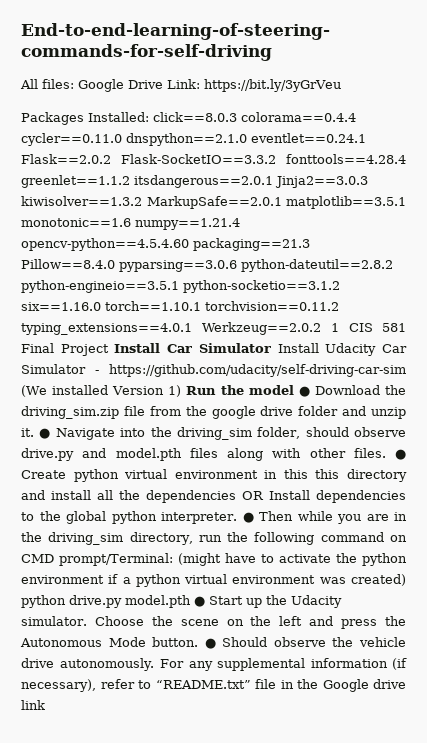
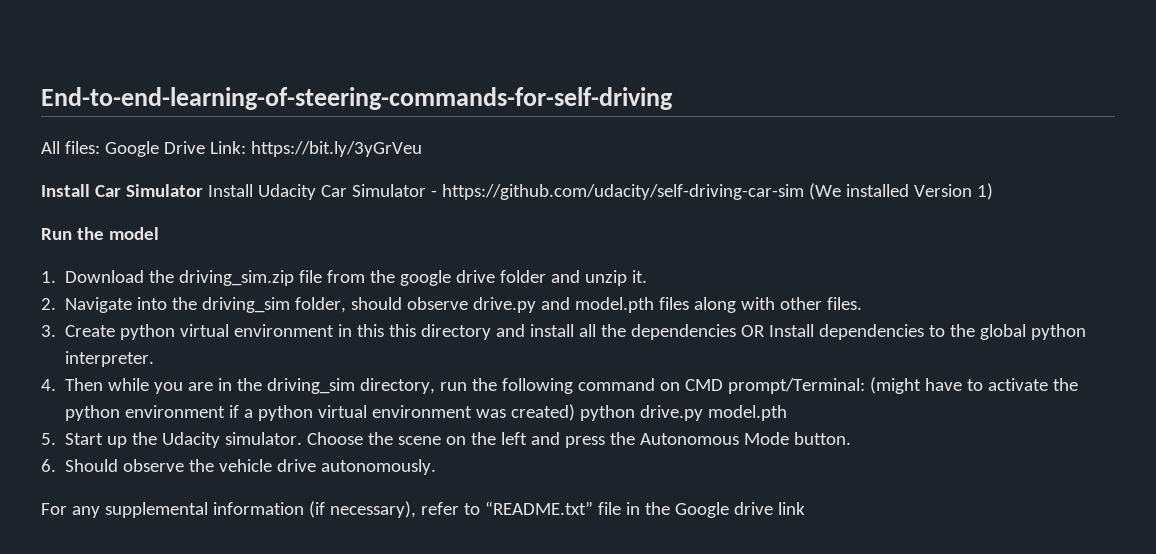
- Packages Installed: click==8.0.3 colorama==0.4.4 cycler==0.11.0 dnspython==2.1.0 eventlet==0.24.1 Flask==2.0.2 Flask-SocketIO==3.3.2 fonttools==4.28.4 greenlet==1.1.2 itsdangerous==2.0.1 Jinja2==3.0.3 kiwisolver==1.3.2 MarkupSafe==2.0.1 matplotlib==3.5.1 monotonic==1.6 numpy==1.21.4 opencv-python==4.5.4.60 packaging==21.3 Pillow==8.4.0 pyparsing==3.0.6 python-dateutil==2.8.2 python-engineio==3.5.1 python-socketio==3.1.2 six==1.16.0 torch==1.10.1 torchvision==0.11.2 typing_extensions==4.0.1 Werkzeug==2.0.2 1 CIS 581 Final Project Install Car Simulator Install Udacity Car Simulator - https://github.com/udacity/self-driving-car-sim (We installed Version 1) Run the model ● Download the driving_sim.zip file from the google drive folder and unzip it. ● Navigate into the driving_sim folder, should observe drive.py and model.pth files along with other files. ● Create python virtual environment in this this directory and install all the dependencies OR Install dependencies to the global python interpreter. ● Then while you are in the driving_sim directory, run the following command on CMD prompt/Terminal:
+ Install Car Simulator Install Udacity Car Simulator - https://github.com/udacity/self-driving-car-sim (We installed Version 1)
+ Run the model
+ 1. Download the driving_sim.zip file from the google drive folder and unzip it.
+ 2. Navigate into the driving_sim folder, should observe drive.py and model.pth files along with other files.
+ 3. Create python virtual environment in this this directory and install all the dependencies OR Install dependencies to the global python interpreter.
+ 4. Then while you are in the driving_sim directory, run the following command on CMD prompt/Terminal:
- (might have to activate the python environment if a python virtual environment was created) python drive.py model.pth ● Start up the Udacity simulator.
+ (might have to activate the python environment if a python virtual environment was created) python drive.py model.pth
+ 5. Start up the Udacity simulator.
- Choose the scene on the left and press the Autonomous Mode button. ● Should observe the vehicle drive autonomously. For any supplemental information (if necessary), refer to “README.txt” file in the Google drive link
+ Choose the scene on the left and press the Autonomous Mode button.
+ 6. Should observe the vehicle drive autonomously.
+ For any supplemental information (if necessary), refer to “README.txt” file in the Google drive link

